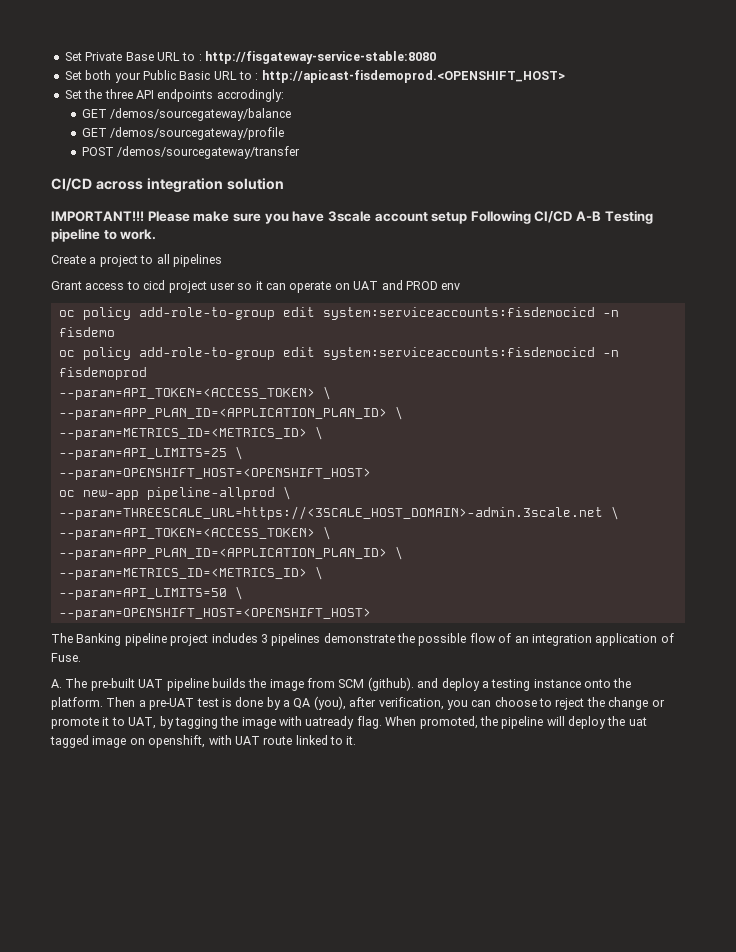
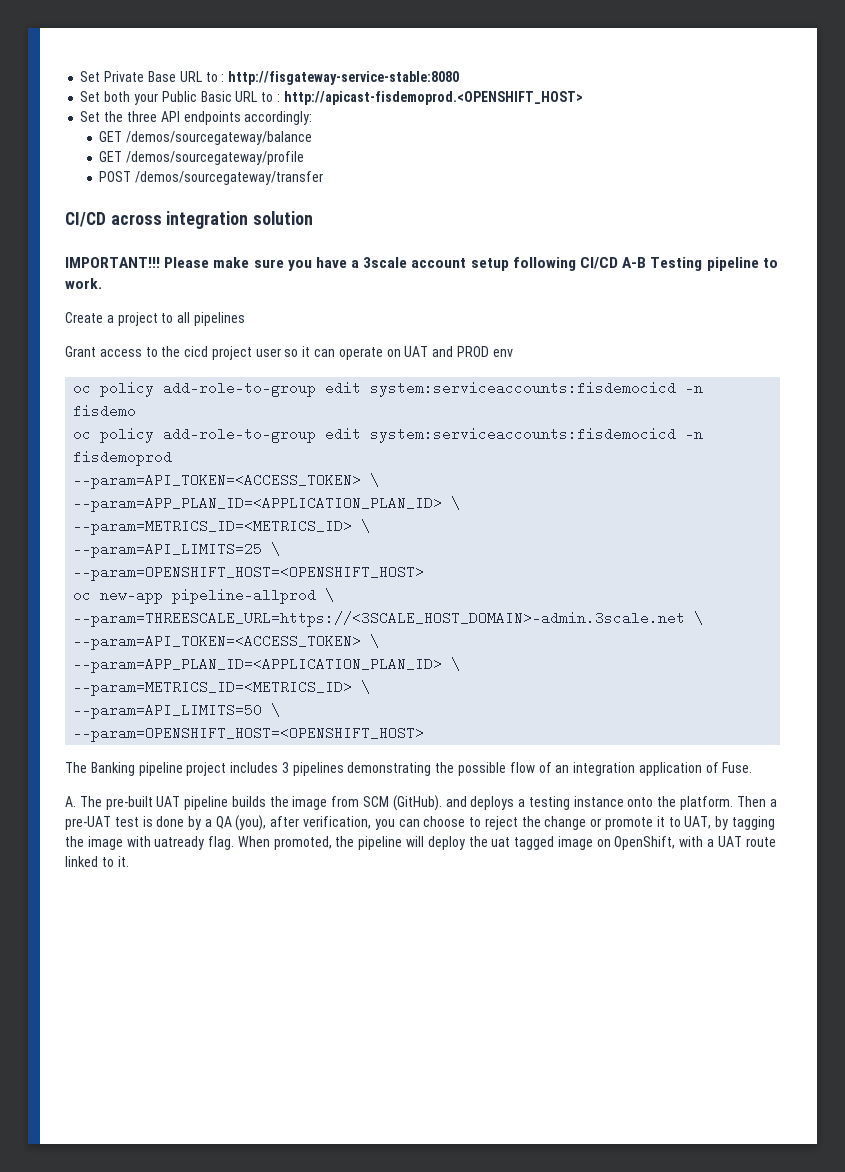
- Set the three API endpoints accrodingly:
+ Set the three API endpoints accordingly:
- Please make sure you have 3scale account setup Following CI/CD A-B Testing pipeline to work.
+ Please make sure you have a 3scale account setup following CI/CD A-B Testing pipeline to work.
- Grant access to cicd project user so it can operate on UAT and PROD env
+ Grant access to the cicd project user so it can operate on UAT and PROD env
- The Banking pipeline project includes 3 pipelines demonstrate the possible flow of an integration application of Fuse.
+ The Banking pipeline project includes 3 pipelines demonstrating the possible flow of an integration application of Fuse.
- A. The pre-built UAT pipeline builds the image from SCM (github). and deploy a testing instance onto the platform.
+ A. The pre-built UAT pipeline builds the image from SCM (GitHub). and deploys a testing instance onto the platform.
- When promoted, the pipeline will deploy the uat tagged image on openshift, with UAT route linked to it.
+ When promoted, the pipeline will deploy the uat tagged image on OpenShift, with a UAT route linked to it.

